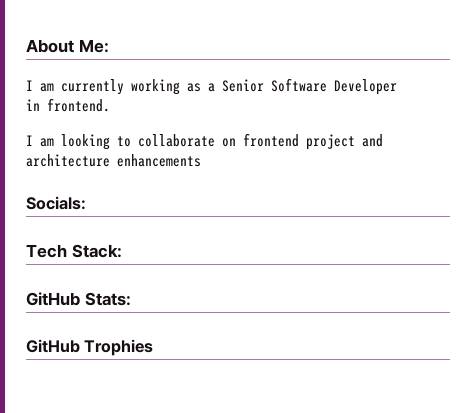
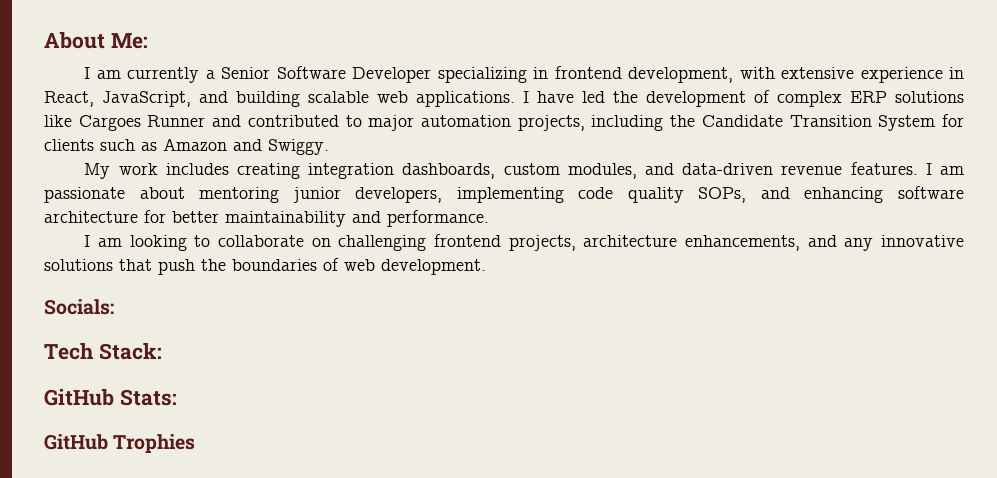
- I am currently working as a Senior Software Developer
- in frontend.
+ I am currently a Senior Software Developer specializing in frontend development, with extensive experience in React, JavaScript, and building scalable web applications. I have led the development of complex ERP solutions like Cargoes Runner and contributed to major automation projects, including the Candidate Transition System for clients such as Amazon and Swiggy.
+ My work includes creating integration dashboards, custom modules, and data-driven revenue features. I am passionate about mentoring junior developers, implementing code quality SOPs, and enhancing software architecture for better maintainability and performance.
- I am looking to collaborate on frontend project and architecture enhancements
+ I am looking to collaborate on challenging frontend projects, architecture enhancements, and any innovative solutions that push the boundaries of web development.

